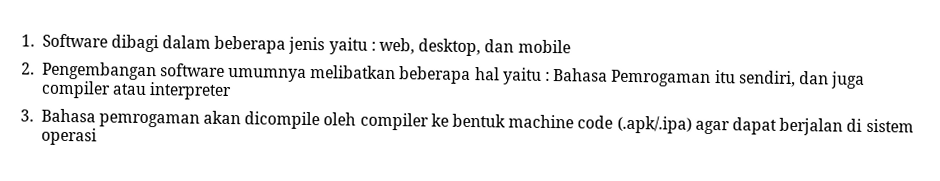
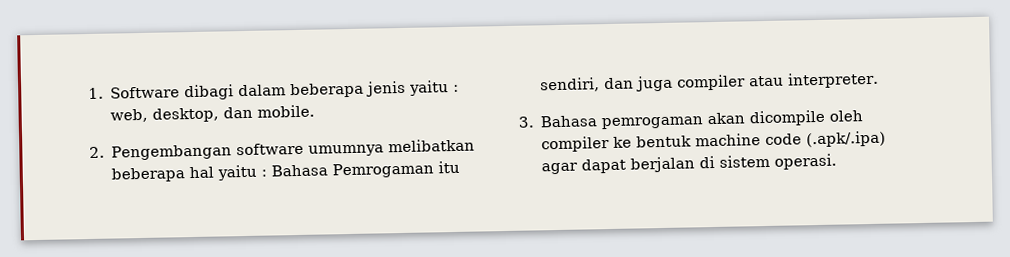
- 1. Software dibagi dalam beberapa jenis yaitu : web, desktop, dan mobile
+ 1. Software dibagi dalam beberapa jenis yaitu : web, desktop, dan mobile.
- 2. Pengembangan software umumnya melibatkan beberapa hal yaitu : Bahasa Pemrogaman itu sendiri, dan juga compiler atau interpreter
+ 2. Pengembangan software umumnya melibatkan beberapa hal yaitu : Bahasa Pemrogaman itu sendiri, dan juga compiler atau interpreter.
- 3. Bahasa pemrogaman akan dicompile oleh compiler ke bentuk machine code (.apk/.ipa) agar dapat berjalan di sistem operasi
+ 3. Bahasa pemrogaman akan dicompile oleh compiler ke bentuk machine code (.apk/.ipa) agar dapat berjalan di sistem operasi.

